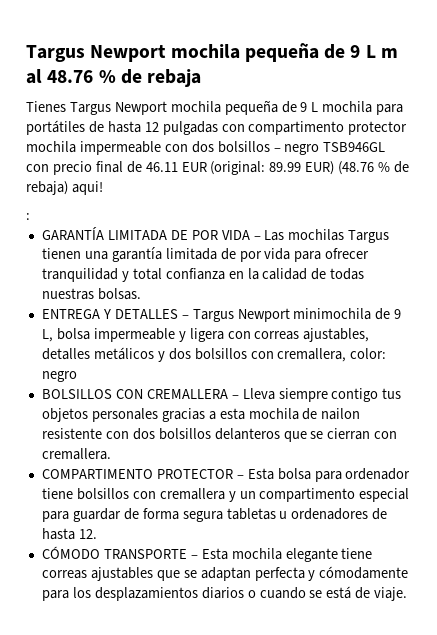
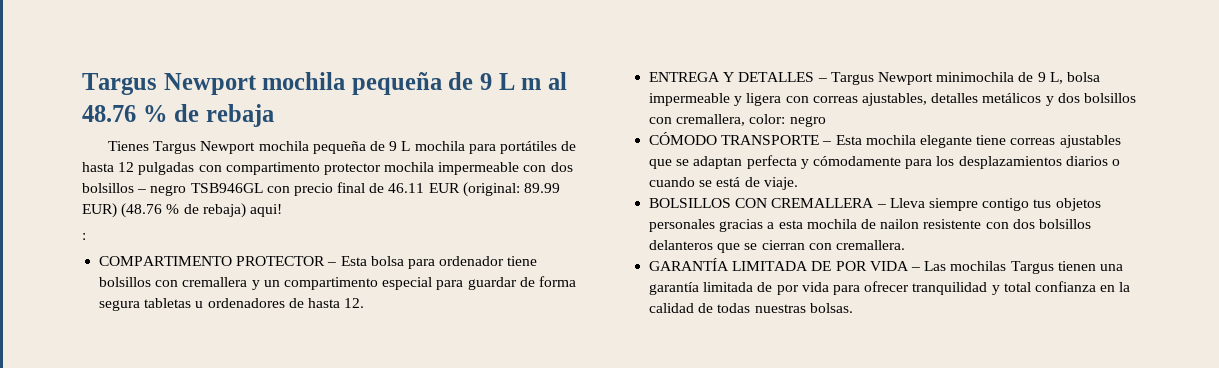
+ COMPARTIMENTO PROTECTOR – Esta bolsa para ordenador tiene bolsillos con cremallera y un compartimento especial para guardar de forma segura tabletas u ordenadores de hasta 12.
+ ENTREGA Y DETALLES – Targus Newport minimochila de 9 L, bolsa impermeable y ligera con correas ajustables, detalles metálicos y dos bolsillos con cremallera, color: negro
+ CÓMODO TRANSPORTE – Esta mochila elegante tiene correas ajustables que se adaptan perfecta y cómodamente para los desplazamientos diarios o cuando se está de viaje.
+ BOLSILLOS CON CREMALLERA – Lleva siempre contigo tus objetos personales gracias a esta mochila de nailon resistente con dos bolsillos delanteros que se cierran con cremallera.
- ENTREGA Y DETALLES – Targus Newport minimochila de 9 L, bolsa impermeable y ligera con correas ajustables, detalles metálicos y dos bolsillos con cremallera, color: negro
- BOLSILLOS CON CREMALLERA – Lleva siempre contigo tus objetos personales gracias a esta mochila de nailon resistente con dos bolsillos delanteros que se cierran con cremallera.
- COMPARTIMENTO PROTECTOR – Esta bolsa para ordenador tiene bolsillos con cremallera y un compartimento especial para guardar de forma segura tabletas u ordenadores de hasta 12.
- CÓMODO TRANSPORTE – Esta mochila elegante tiene correas ajustables que se adaptan perfecta y cómodamente para los desplazamientos diarios o cuando se está de viaje.

